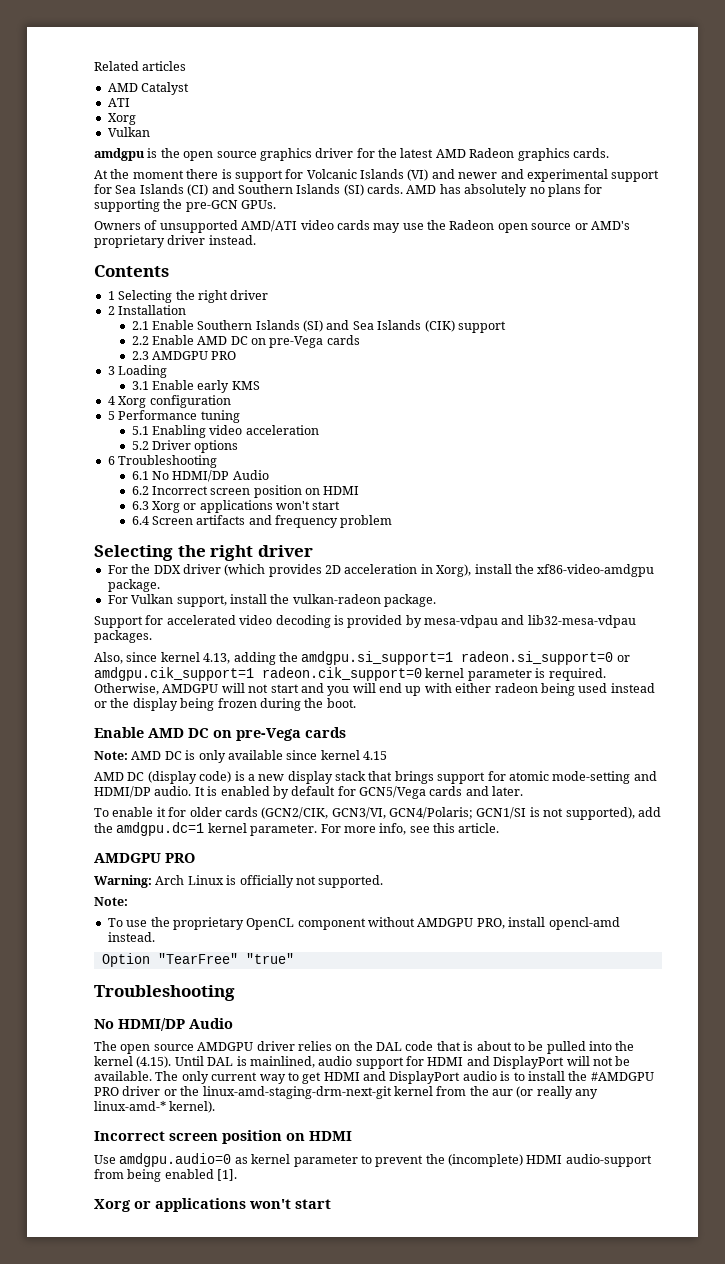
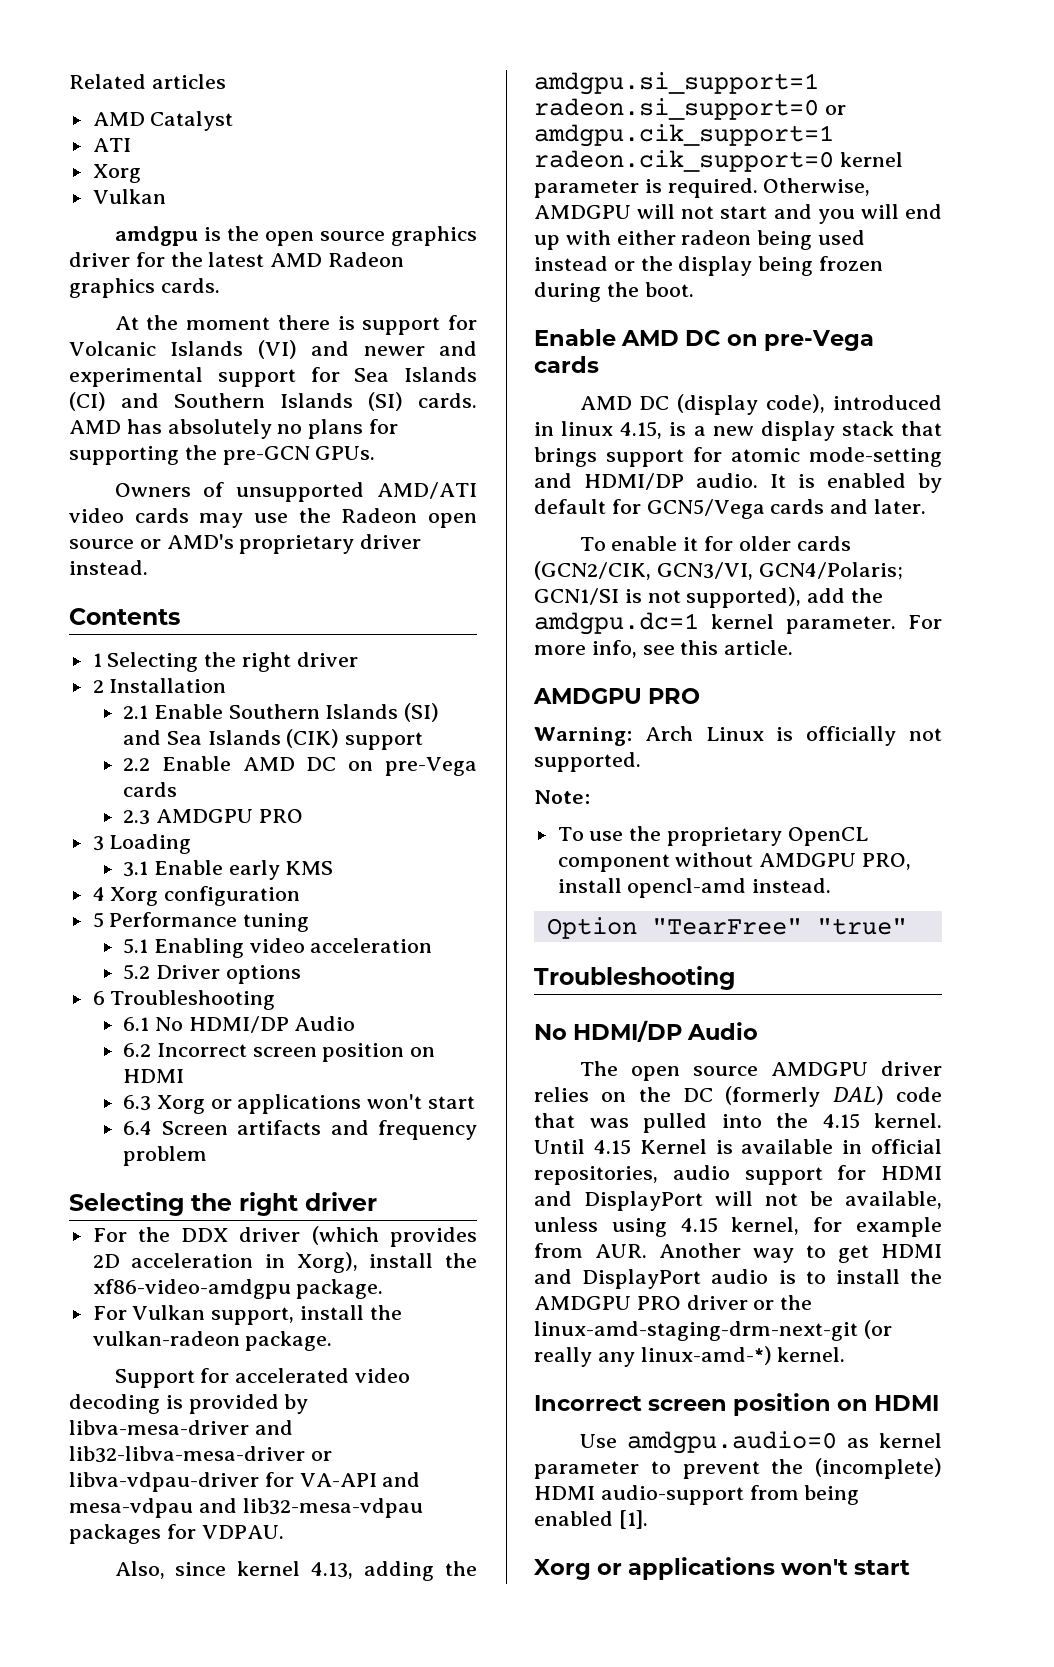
- Support for accelerated video decoding is provided by mesa-vdpau and lib32-mesa-vdpau packages.
+ Support for accelerated video decoding is provided by libva-mesa-driver and lib32-libva-mesa-driver or libva-vdpau-driver for VA-API and mesa-vdpau and lib32-mesa-vdpau packages for VDPAU.
- Note: AMD DC is only available since kernel 4.15
- AMD DC (display code) is a new display stack that brings support for atomic mode-setting and HDMI/DP audio.
+ AMD DC (display code), introduced in linux 4.15, is a new display stack that brings support for atomic mode-setting and HDMI/DP audio.
- The open source AMDGPU driver relies on the DAL code that is about to be pulled into the kernel (4.15). Until DAL is mainlined, audio support for HDMI and DisplayPort will not be available. The only current way to get HDMI and DisplayPort audio is to install the #AMDGPU PRO driver or the linux-amd-staging-drm-next-git kernel from the aur (or really any linux-amd-* kernel).
+ The open source AMDGPU driver relies on the DC (formerly DAL) code that was pulled into the 4.15 kernel. Until 4.15 Kernel is available in official repositories, audio support for HDMI and DisplayPort will not be available, unless using 4.15 kernel, for example from AUR. Another way to get HDMI and DisplayPort audio is to install the AMDGPU PRO driver or the linux-amd-staging-drm-next-git (or really any linux-amd-*) kernel.

